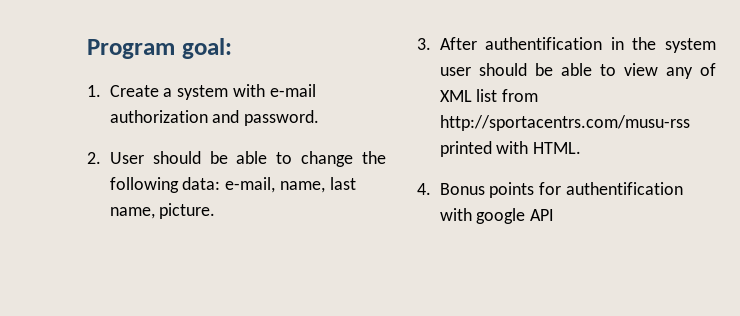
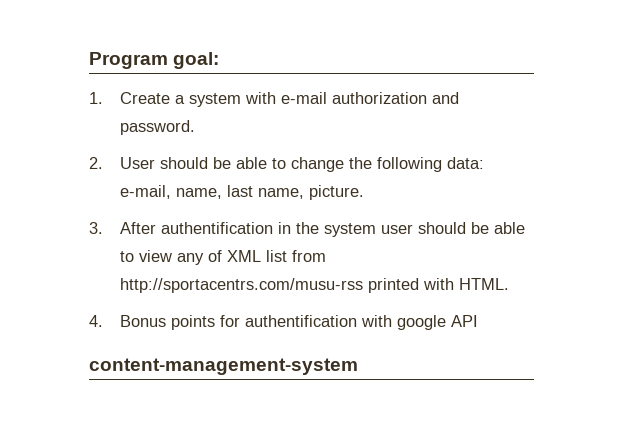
+ content-management-system

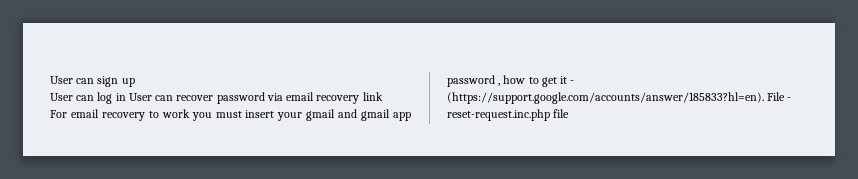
- Program goal:
- 1. Create a system with e-mail authorization and password.
- 2. User should be able to change the following data: e-mail, name, last name, picture.
- 3. After authentification in the system user should be able to view any of XML list from http://sportacentrs.com/musu-rss printed with HTML.
- 4. Bonus points for authentification with google API
- content-management-system
+ User can sign up
+ User can log in User can recover password via email recovery link
+ For email recovery to work you must insert your gmail and gmail app password , how to get it - (https://support.google.com/accounts/answer/185833?hl=en). File - reset-request.inc.php file

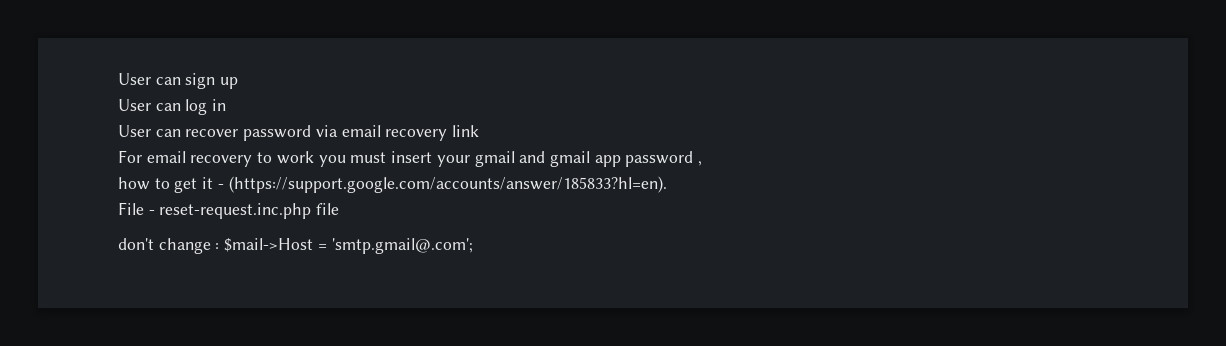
- User can log in User can recover password via email recovery link
+ User can log in
+ User can recover password via email recovery link
- For email recovery to work you must insert your gmail and gmail app password , how to get it - (https://support.google.com/accounts/answer/185833?hl=en). File - reset-request.inc.php file
+ For email recovery to work you must insert your gmail and gmail app password ,
+ how to get it - (https://support.google.com/accounts/answer/185833?hl=en).
+ File - reset-request.inc.php file
+ don't change : $mail->Host = 'smtp.gmail@.com';

